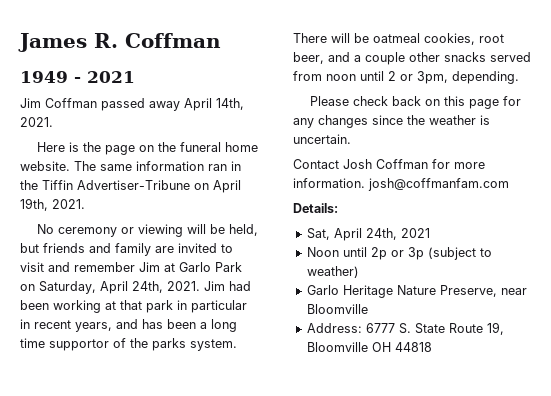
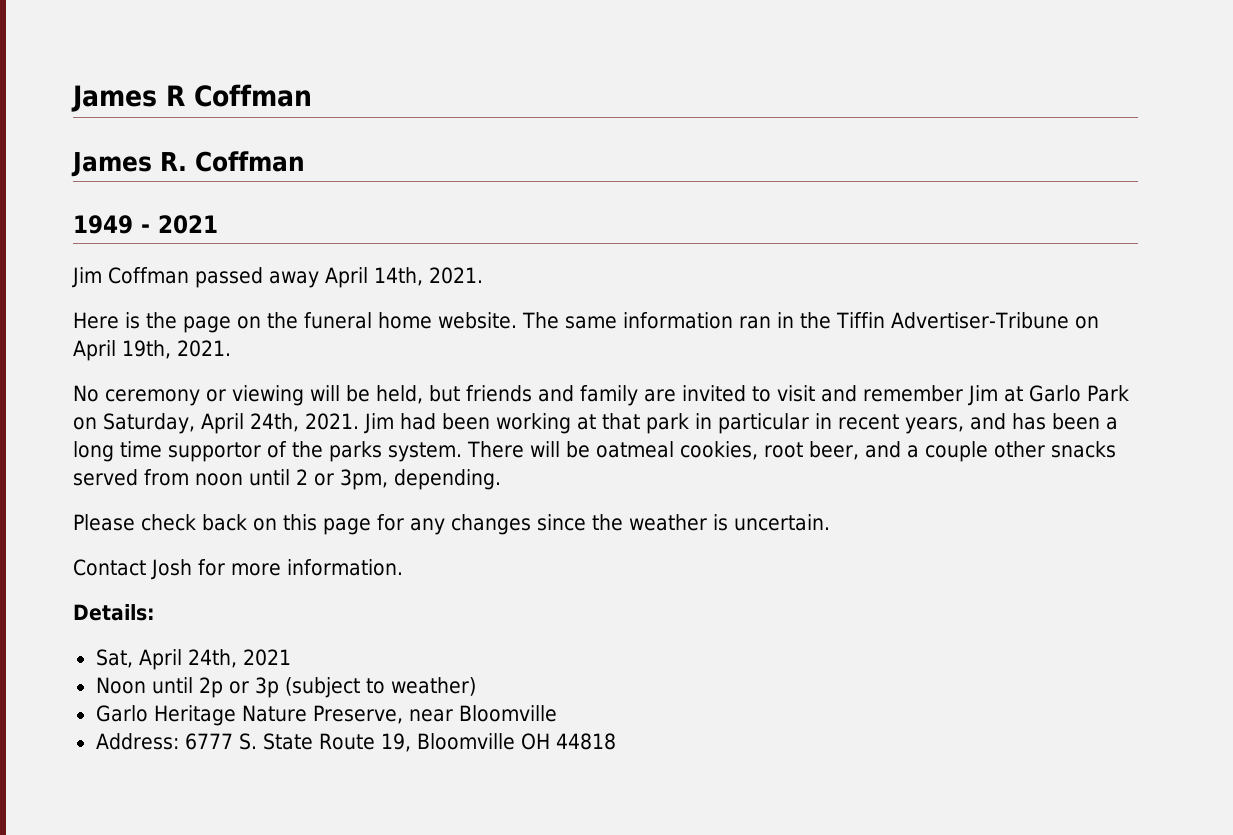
+ James R Coffman
- Contact Josh Coffman for more information. josh@coffmanfam.com
+ Contact Josh for more information.

